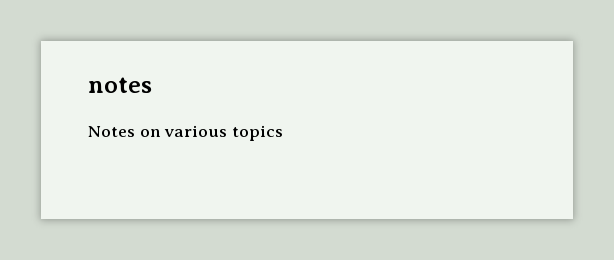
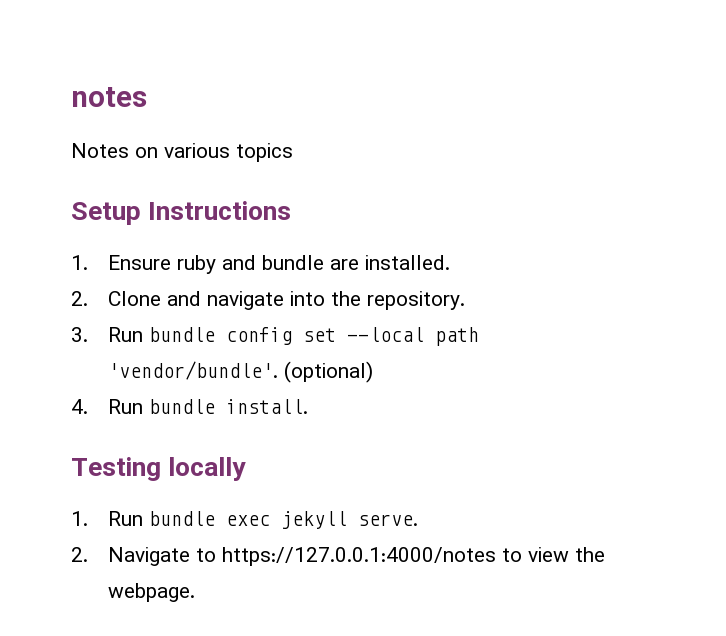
+ Setup Instructions
+ 1. Ensure ruby and bundle are installed.
+ 2. Clone and navigate into the repository.
+ 3. Run bundle config set --local path 'vendor/bundle'. (optional)
+ 4. Run bundle install.
+ Testing locally
+ 1. Run bundle exec jekyll serve.
+ 2. Navigate to https://127.0.0.1:4000/notes to view the webpage.

